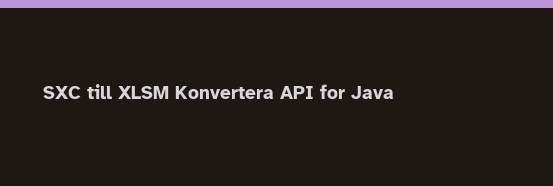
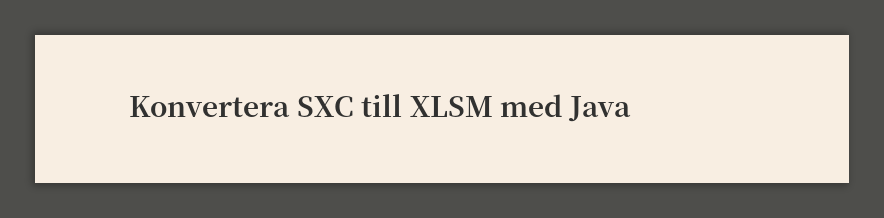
- SXC till XLSM Konvertera API for Java
+ Konvertera SXC till XLSM med Java

